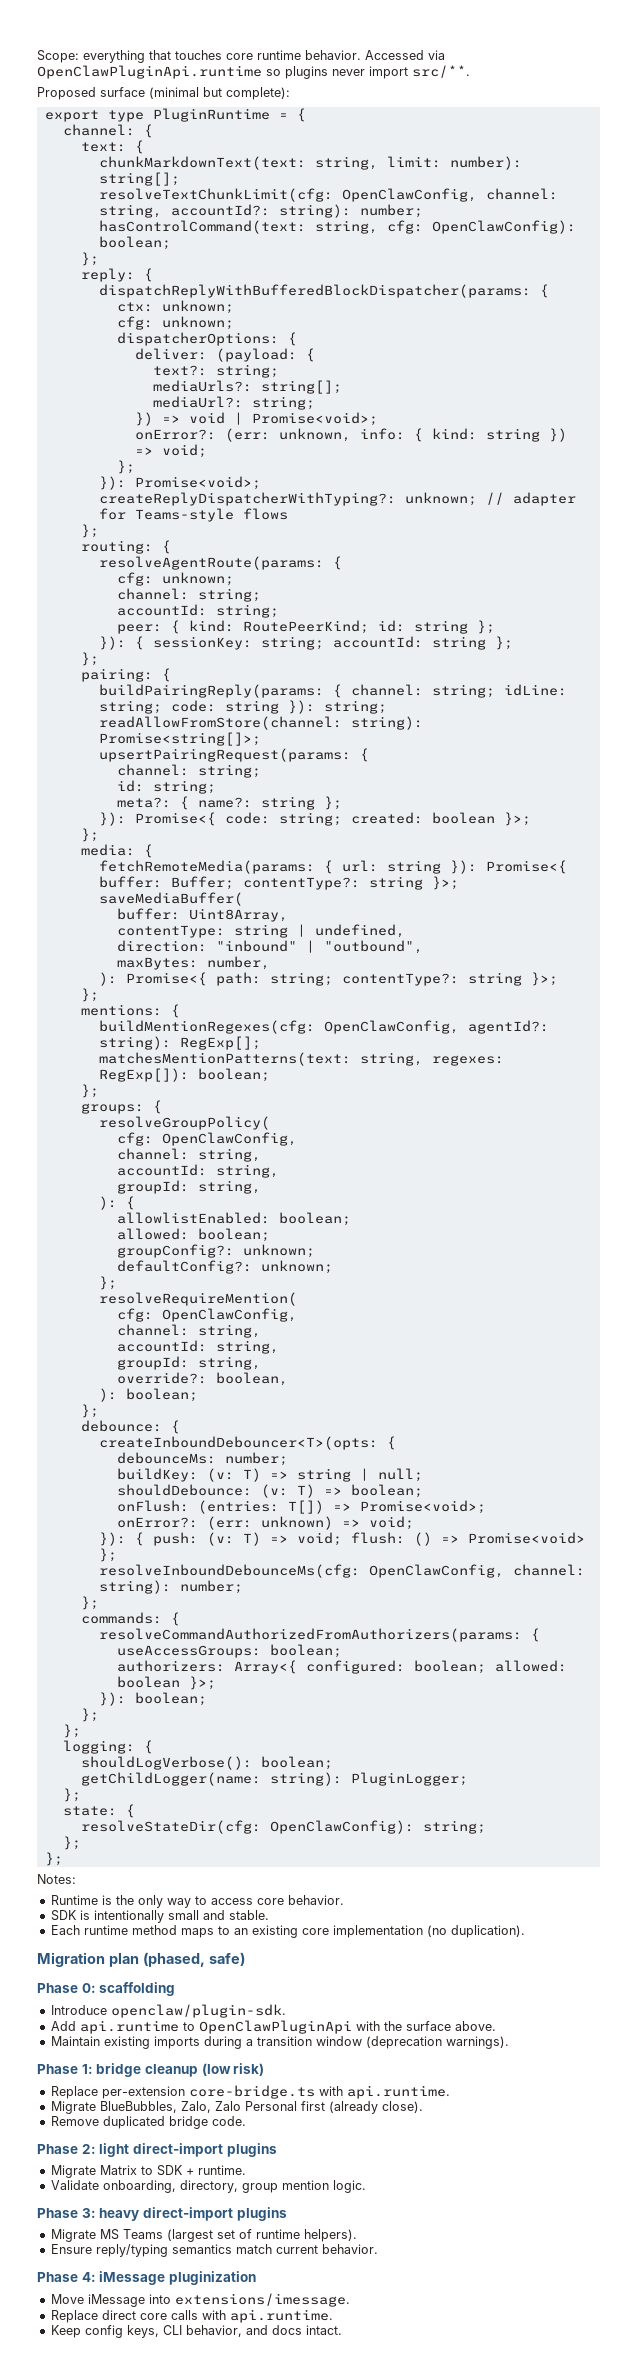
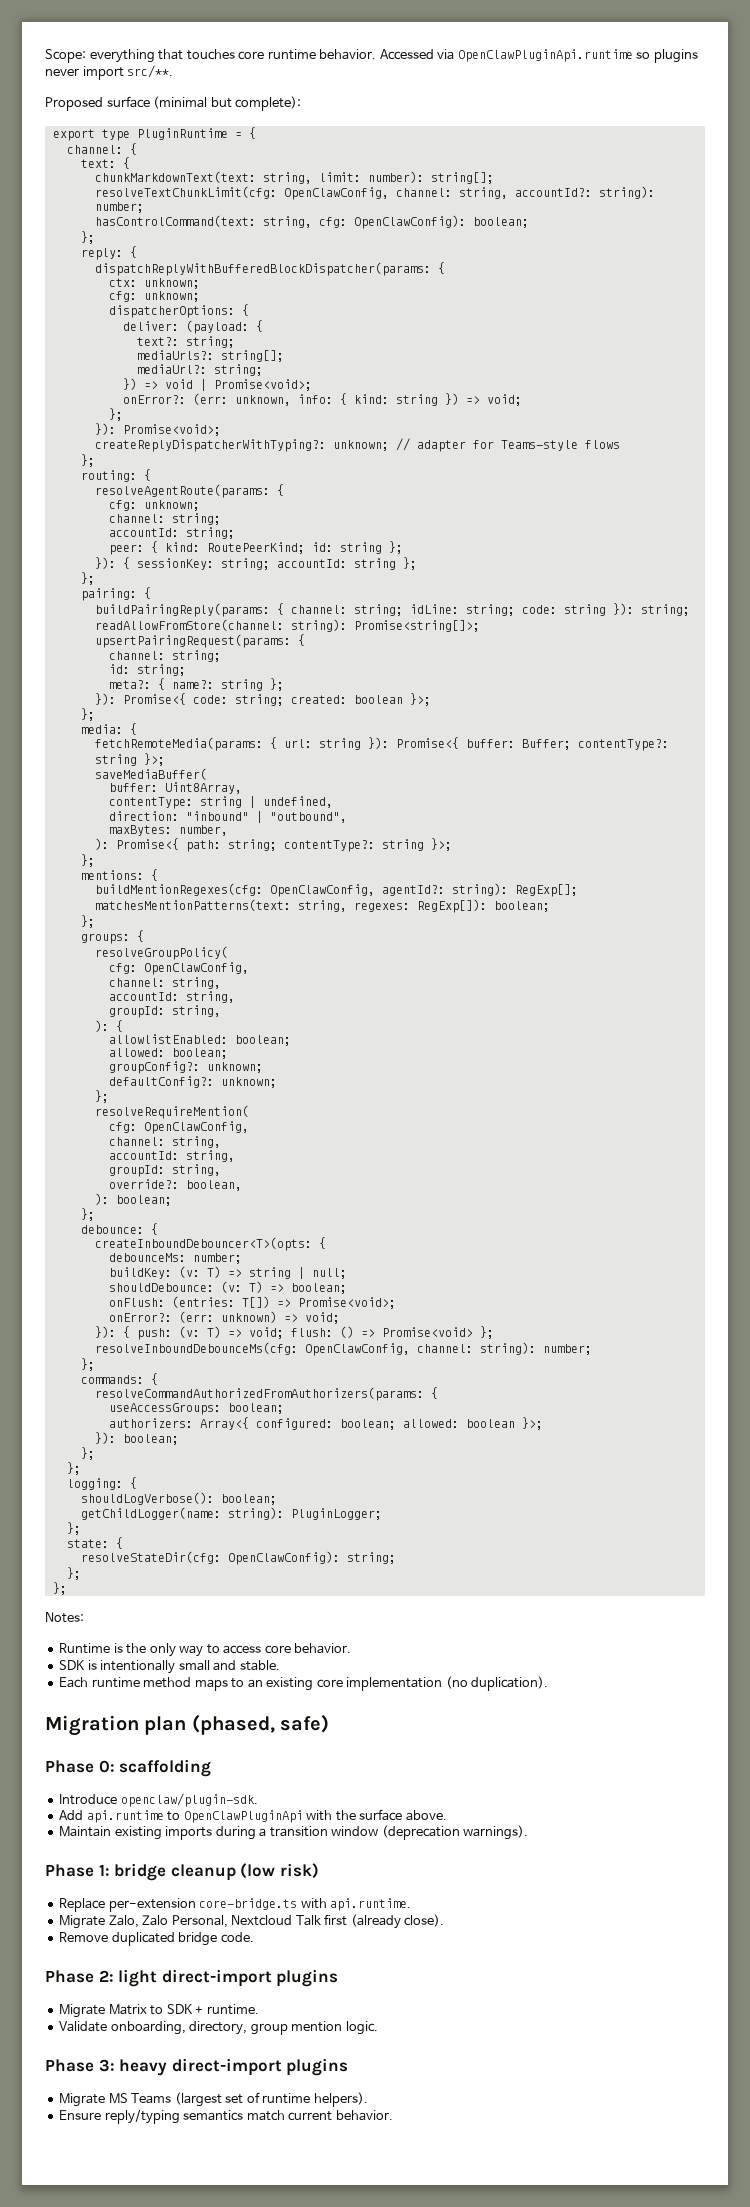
- Migrate BlueBubbles, Zalo, Zalo Personal first (already close).
+ Migrate Zalo, Zalo Personal, Nextcloud Talk first (already close).
- Phase 4: iMessage pluginization
- Move iMessage into extensions/imessage.
- Replace direct core calls with api.runtime.
- Keep config keys, CLI behavior, and docs intact.

